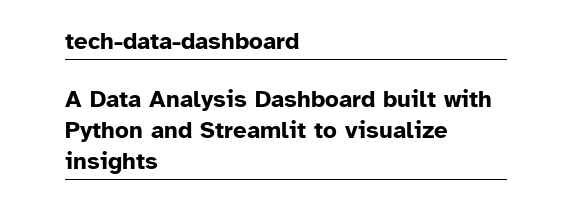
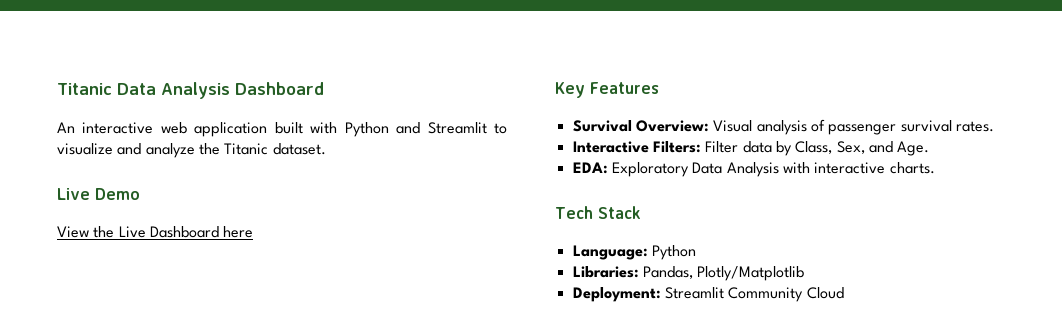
- tech-data-dashboard
- A Data Analysis Dashboard built with Python and Streamlit to visualize insights
+ Titanic Data Analysis Dashboard
+ An interactive web application built with Python and Streamlit to visualize and analyze the Titanic dataset.
+ Live Demo
+ View the Live Dashboard here
+ Key Features
+ Survival Overview: Visual analysis of passenger survival rates.
+ Interactive Filters: Filter data by Class, Sex, and Age.
+ EDA: Exploratory Data Analysis with interactive charts.
+ Tech Stack
+ Language: Python
+ Libraries: Pandas, Plotly/Matplotlib
+ Deployment: Streamlit Community Cloud

